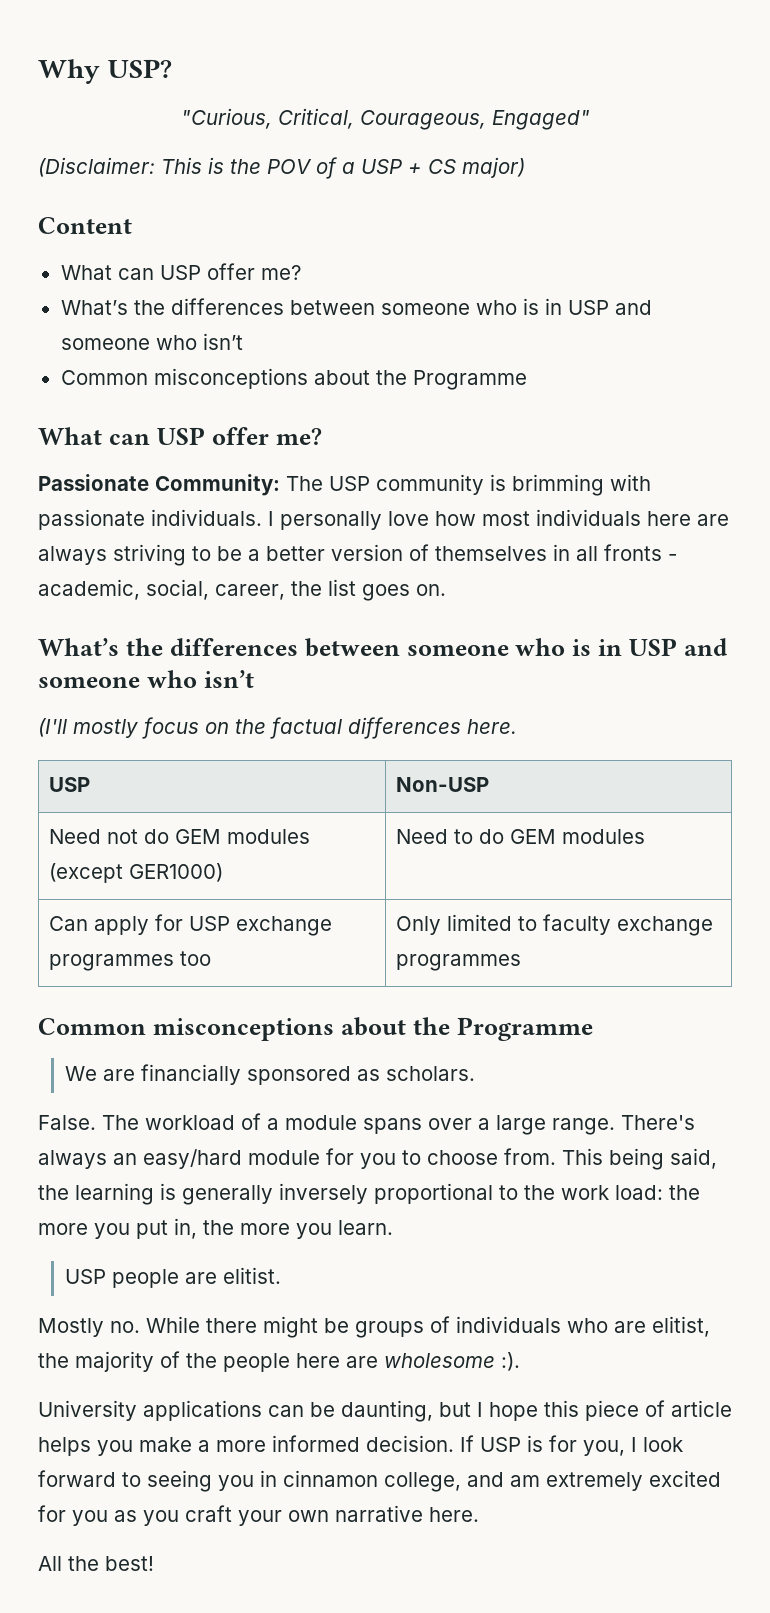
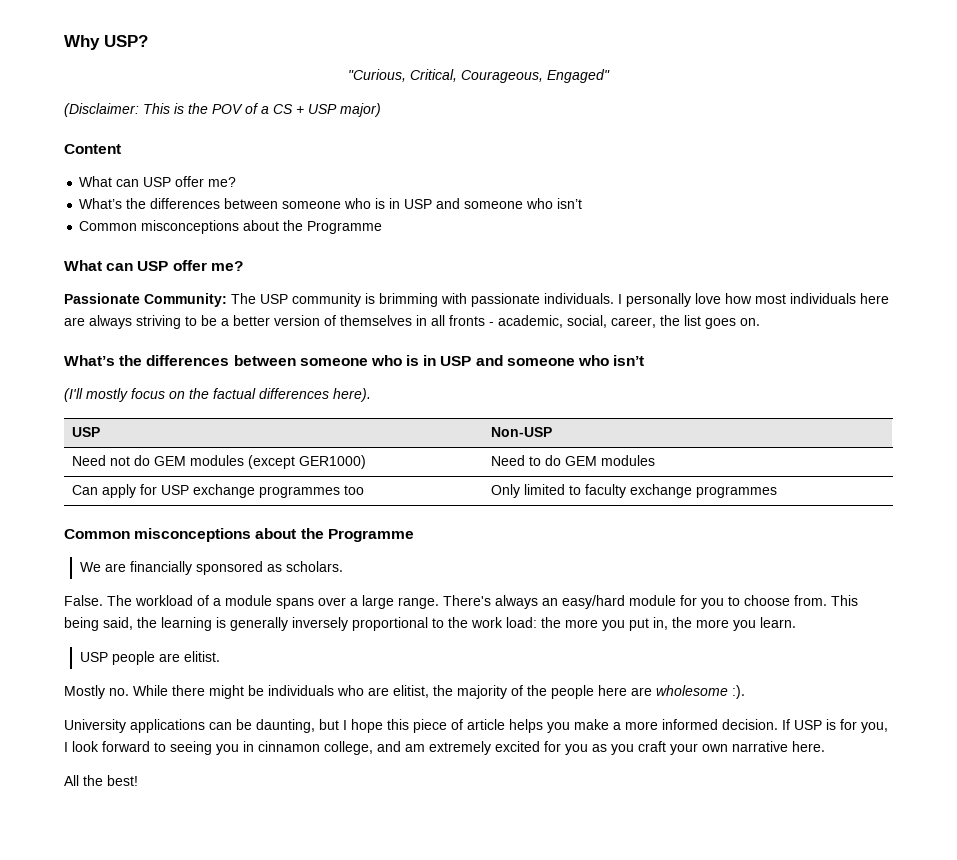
- (Disclaimer: This is the POV of a USP + CS major)
+ (Disclaimer: This is the POV of a CS + USP major)
- (I'll mostly focus on the factual differences here.
+ (I'll mostly focus on the factual differences here).
- Mostly no. While there might be groups of individuals who are elitist, the majority of the people here are wholesome :).
+ Mostly no. While there might be individuals who are elitist, the majority of the people here are wholesome :).

